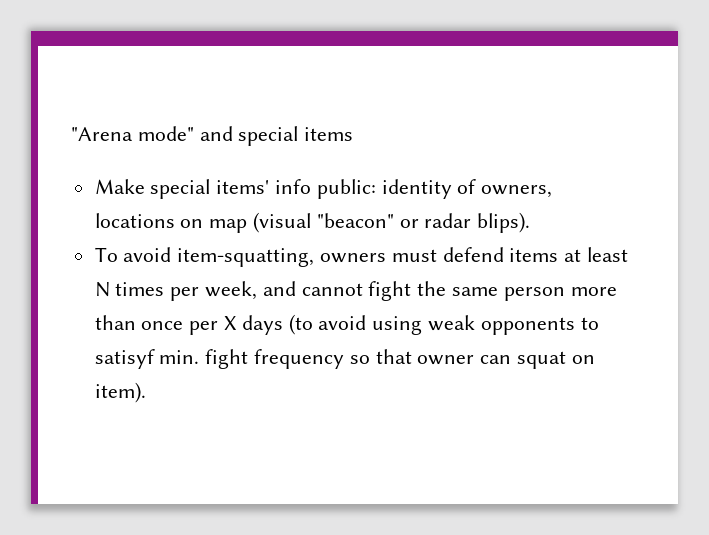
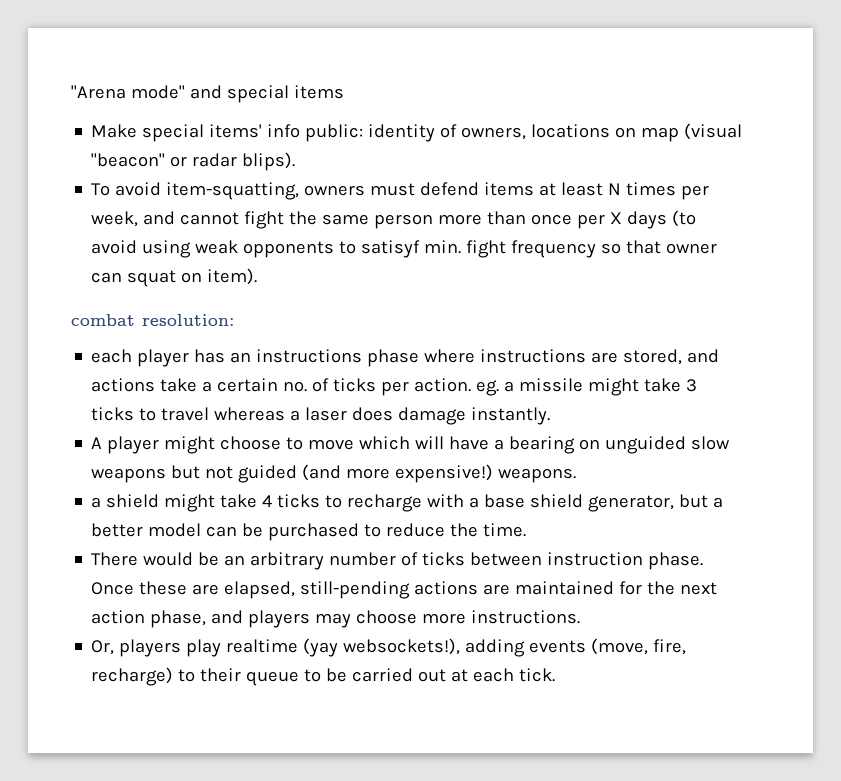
+ combat resolution:
+ each player has an instructions phase where instructions are stored, and actions take a certain no. of ticks per action. eg. a missile might take 3 ticks to travel whereas a laser does damage instantly.
+ A player might choose to move which will have a bearing on unguided slow weapons but not guided (and more expensive!) weapons.
+ a shield might take 4 ticks to recharge with a base shield generator, but a better model can be purchased to reduce the time.
+ There would be an arbitrary number of ticks between instruction phase. Once these are elapsed, still-pending actions are maintained for the next action phase, and players may choose more instructions.
+ Or, players play realtime (yay websockets!), adding events (move, fire, recharge) to their queue to be carried out at each tick.

